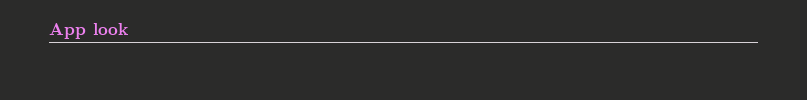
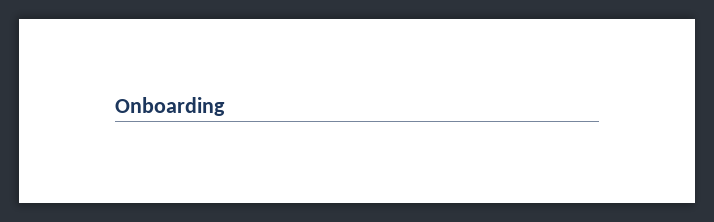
- App look
+ Onboarding

